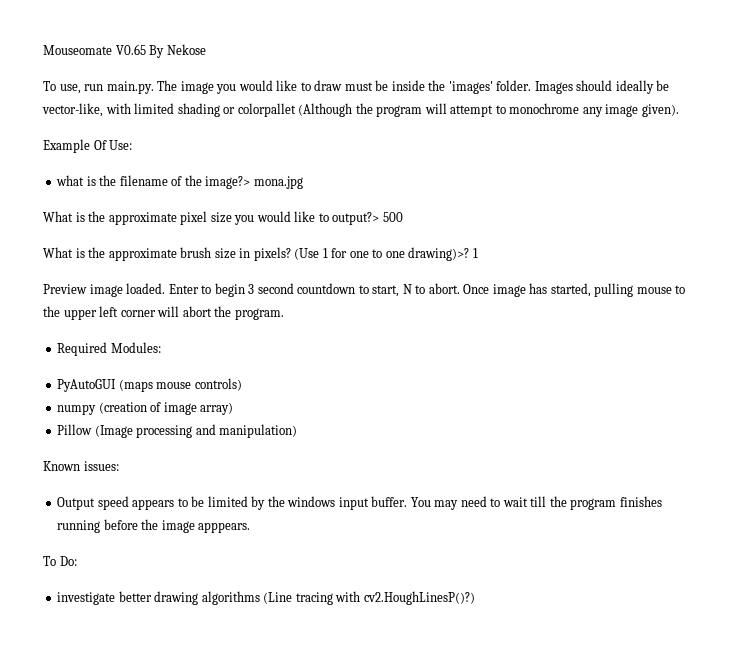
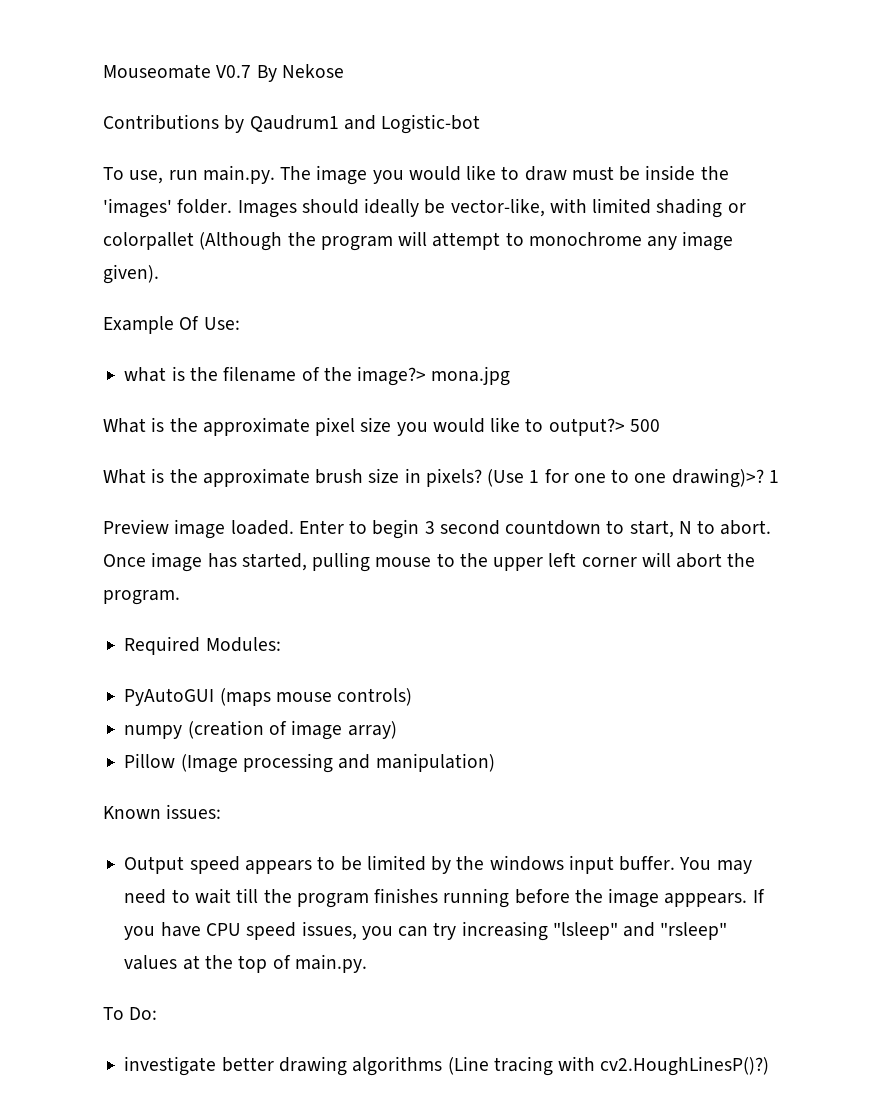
- Mouseomate V0.65 By Nekose
+ Mouseomate V0.7 By Nekose
+ Contributions by Qaudrum1 and Logistic-bot
+ If you have CPU speed issues, you can try increasing "lsleep" and "rsleep" values at the top of main.py.

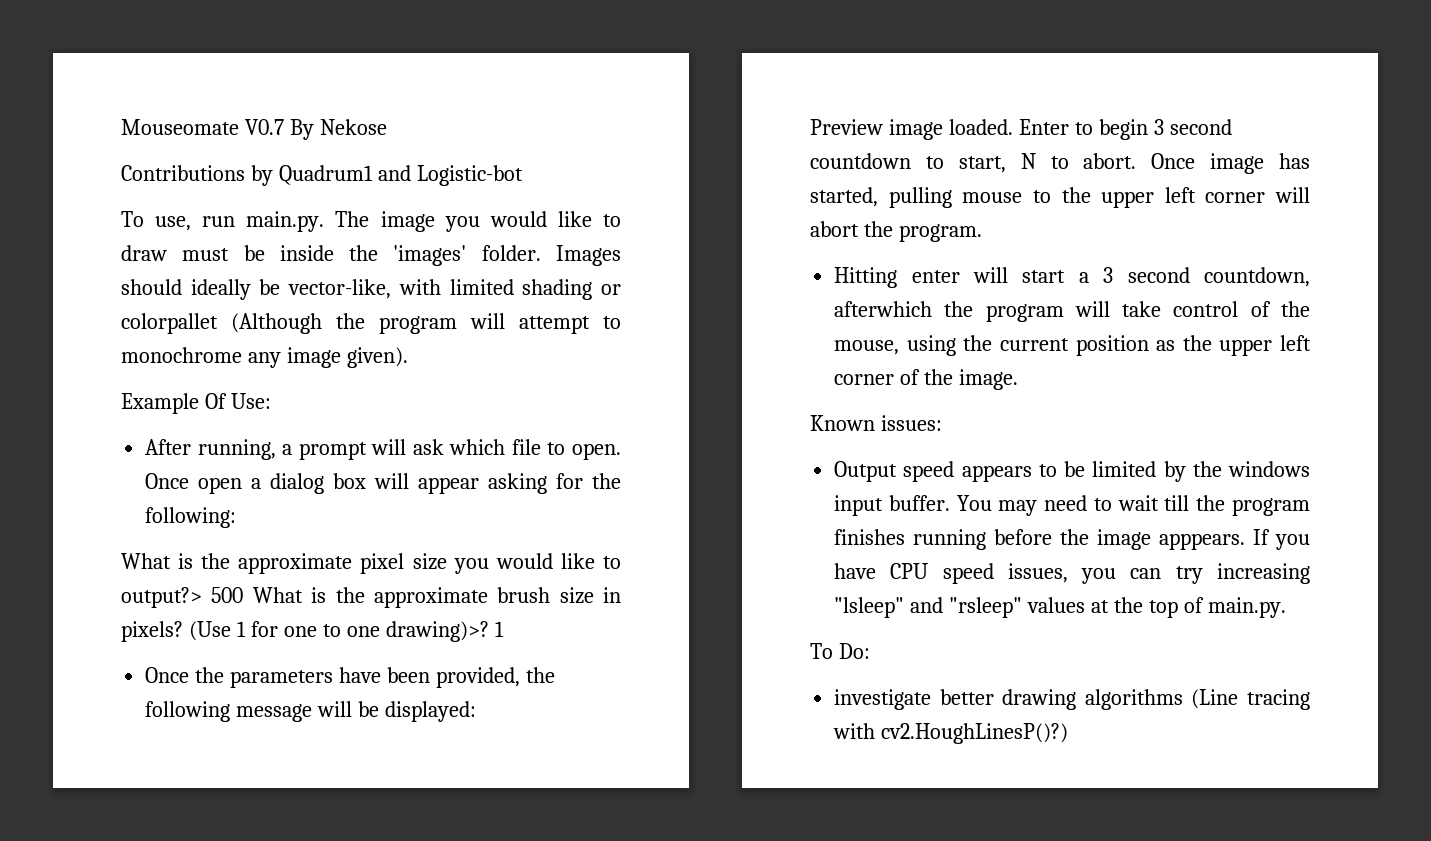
- Contributions by Qaudrum1 and Logistic-bot
+ Contributions by Quadrum1 and Logistic-bot
- what is the filename of the image?> mona.jpg
+ After running, a prompt will ask which file to open. Once open a dialog box will appear asking for the following:
- What is the approximate pixel size you would like to output?> 500
- What is the approximate brush size in pixels?
+ What is the approximate pixel size you would like to output?> 500 What is the approximate brush size in pixels?
+ Once the parameters have been provided, the following message will be displayed:
- Required Modules:
- PyAutoGUI (maps mouse controls)
- numpy (creation of image array)
- Pillow (Image processing and manipulation)
+ Hitting enter will start a 3 second countdown, afterwhich the program will take control of the mouse, using the current position as the upper left corner of the image.

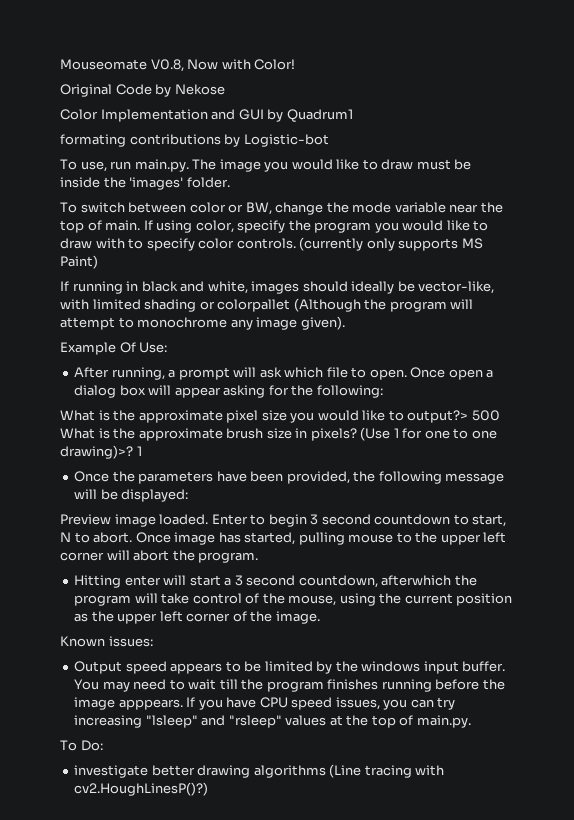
- Mouseomate V0.7 By Nekose
- Contributions by Quadrum1 and Logistic-bot
+ Mouseomate V0.8, Now with Color!
+ Original Code by Nekose
+ Color Implementation and GUI by Quadrum1
+ formating contributions by Logistic-bot
- To use, run main.py. The image you would like to draw must be inside the 'images' folder. Images should ideally be vector-like, with limited shading or colorpallet (Although the program will attempt to monochrome any image given).
+ To use, run main.py. The image you would like to draw must be inside the 'images' folder.
+ To switch between color or BW, change the mode variable near the top of main. If using color, specify the program you would like to draw with to specify color controls. (currently only supports MS Paint)
+ If running in black and white, images should ideally be vector-like, with limited shading or colorpallet (Although the program will attempt to monochrome any image given).

